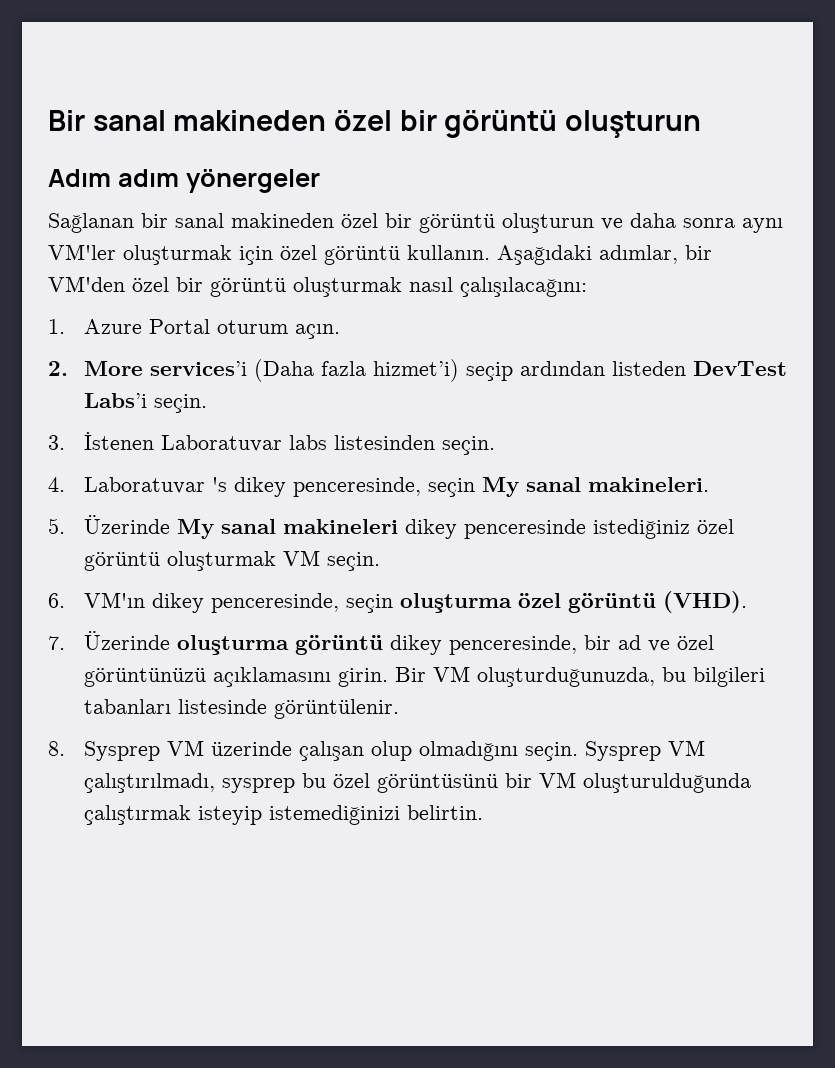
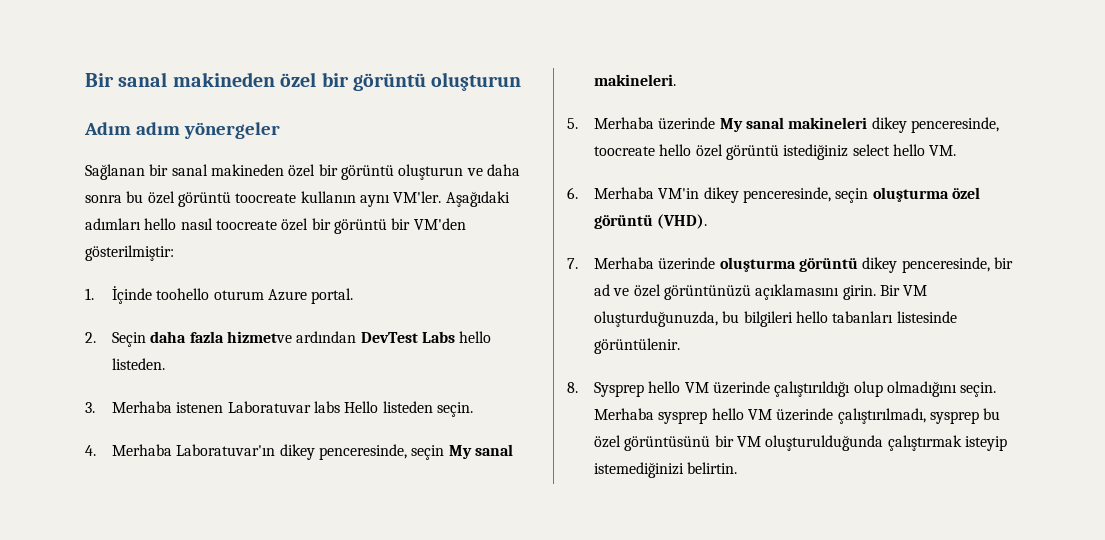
- Sağlanan bir sanal makineden özel bir görüntü oluşturun ve daha sonra aynı VM'ler oluşturmak için özel görüntü kullanın. Aşağıdaki adımlar, bir VM'den özel bir görüntü oluşturmak nasıl çalışılacağını:
- 1. Azure Portal oturum açın.
- 2. More services’i (Daha fazla hizmet’i) seçip ardından listeden DevTest Labs’i seçin.
- 3. İstenen Laboratuvar labs listesinden seçin.
- 4. Laboratuvar 's dikey penceresinde, seçin My sanal makineleri.
+ Sağlanan bir sanal makineden özel bir görüntü oluşturun ve daha sonra bu özel görüntü toocreate kullanın aynı VM'ler. Aşağıdaki adımları hello nasıl toocreate özel bir görüntü bir VM'den gösterilmiştir:
+ 1. İçinde toohello oturum Azure portal.
+ 2. Seçin daha fazla hizmetve ardından DevTest Labs hello listeden.
+ 3. Merhaba istenen Laboratuvar labs Hello listeden seçin.
+ 4. Merhaba Laboratuvar'ın dikey penceresinde, seçin My sanal makineleri.
- 5. Üzerinde My sanal makineleri dikey penceresinde istediğiniz özel görüntü oluşturmak VM seçin.
+ 5. Merhaba üzerinde My sanal makineleri dikey penceresinde, toocreate hello özel görüntü istediğiniz select hello VM.
- 6. VM'ın dikey penceresinde, seçin oluşturma özel görüntü (VHD).
+ 6. Merhaba VM'in dikey penceresinde, seçin oluşturma özel görüntü (VHD).
- 7. Üzerinde oluşturma görüntü dikey penceresinde, bir ad ve özel görüntünüzü açıklamasını girin.
+ 7. Merhaba üzerinde oluşturma görüntü dikey penceresinde, bir ad ve özel görüntünüzü açıklamasını girin.
- Bir VM oluşturduğunuzda, bu bilgileri tabanları listesinde görüntülenir.
+ Bir VM oluşturduğunuzda, bu bilgileri hello tabanları listesinde görüntülenir.
- 8. Sysprep VM üzerinde çalışan olup olmadığını seçin.
+ 8. Sysprep hello VM üzerinde çalıştırıldığı olup olmadığını seçin.
- Sysprep VM çalıştırılmadı, sysprep bu özel görüntüsünü bir VM oluşturulduğunda çalıştırmak isteyip istemediğinizi belirtin.
+ Merhaba sysprep hello VM üzerinde çalıştırılmadı, sysprep bu özel görüntüsünü bir VM oluşturulduğunda çalıştırmak isteyip istemediğinizi belirtin.

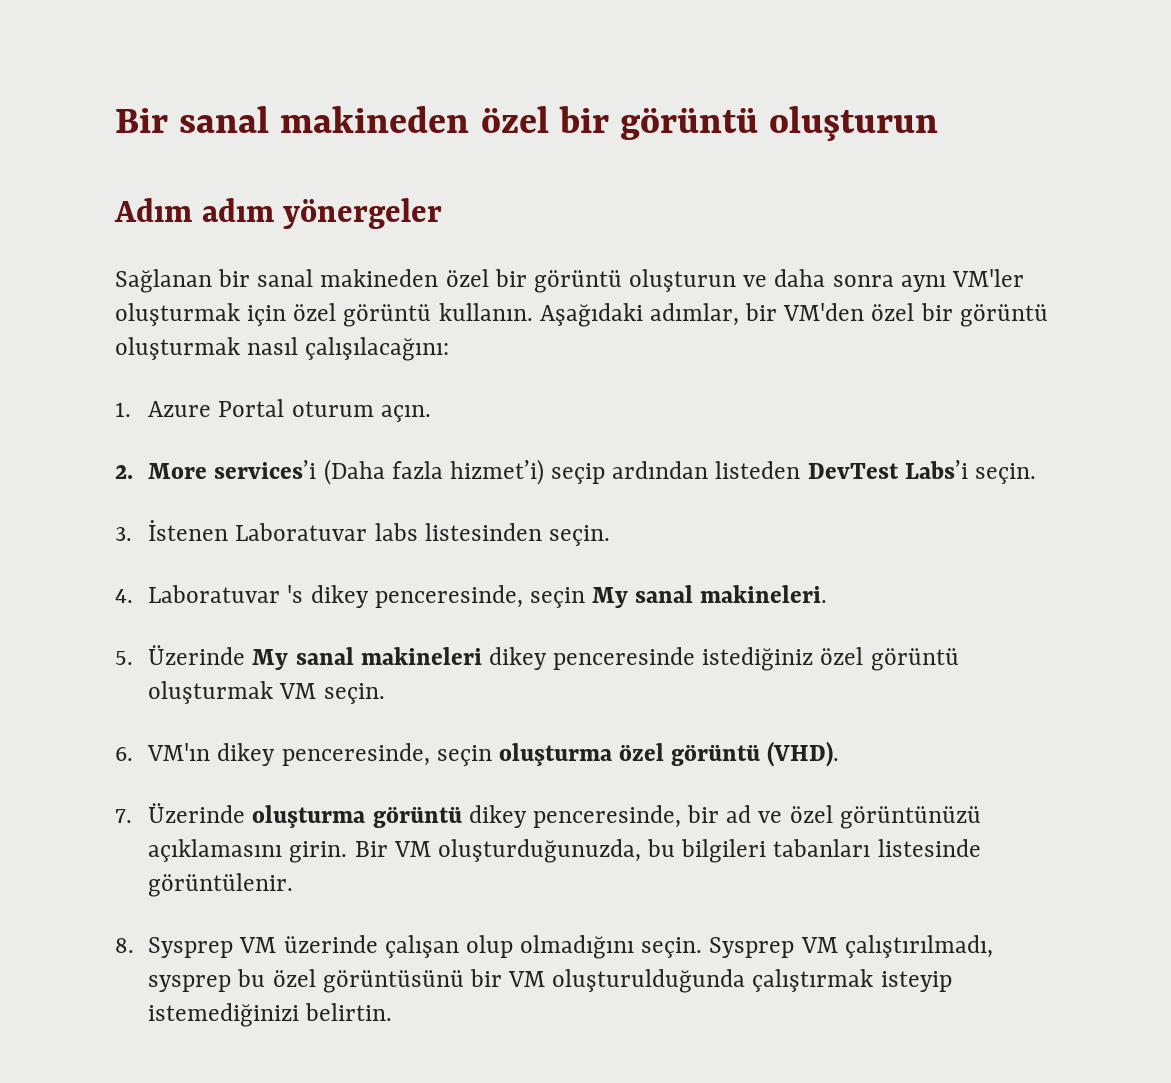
- Sağlanan bir sanal makineden özel bir görüntü oluşturun ve daha sonra bu özel görüntü toocreate kullanın aynı VM'ler. Aşağıdaki adımları hello nasıl toocreate özel bir görüntü bir VM'den gösterilmiştir:
- 1. İçinde toohello oturum Azure portal.
- 2. Seçin daha fazla hizmetve ardından DevTest Labs hello listeden.
- 3. Merhaba istenen Laboratuvar labs Hello listeden seçin.
- 4. Merhaba Laboratuvar'ın dikey penceresinde, seçin My sanal makineleri.
+ Sağlanan bir sanal makineden özel bir görüntü oluşturun ve daha sonra aynı VM'ler oluşturmak için özel görüntü kullanın. Aşağıdaki adımlar, bir VM'den özel bir görüntü oluşturmak nasıl çalışılacağını:
+ 1. Azure Portal oturum açın.
+ 2. More services’i (Daha fazla hizmet’i) seçip ardından listeden DevTest Labs’i seçin.
+ 3. İstenen Laboratuvar labs listesinden seçin.
+ 4. Laboratuvar 's dikey penceresinde, seçin My sanal makineleri.
- 5. Merhaba üzerinde My sanal makineleri dikey penceresinde, toocreate hello özel görüntü istediğiniz select hello VM.
+ 5. Üzerinde My sanal makineleri dikey penceresinde istediğiniz özel görüntü oluşturmak VM seçin.
- 6. Merhaba VM'in dikey penceresinde, seçin oluşturma özel görüntü (VHD).
+ 6. VM'ın dikey penceresinde, seçin oluşturma özel görüntü (VHD).
- 7. Merhaba üzerinde oluşturma görüntü dikey penceresinde, bir ad ve özel görüntünüzü açıklamasını girin.
+ 7. Üzerinde oluşturma görüntü dikey penceresinde, bir ad ve özel görüntünüzü açıklamasını girin.
- Bir VM oluşturduğunuzda, bu bilgileri hello tabanları listesinde görüntülenir.
+ Bir VM oluşturduğunuzda, bu bilgileri tabanları listesinde görüntülenir.
- 8. Sysprep hello VM üzerinde çalıştırıldığı olup olmadığını seçin.
+ 8. Sysprep VM üzerinde çalışan olup olmadığını seçin.
- Merhaba sysprep hello VM üzerinde çalıştırılmadı, sysprep bu özel görüntüsünü bir VM oluşturulduğunda çalıştırmak isteyip istemediğinizi belirtin.
+ Sysprep VM çalıştırılmadı, sysprep bu özel görüntüsünü bir VM oluşturulduğunda çalıştırmak isteyip istemediğinizi belirtin.

